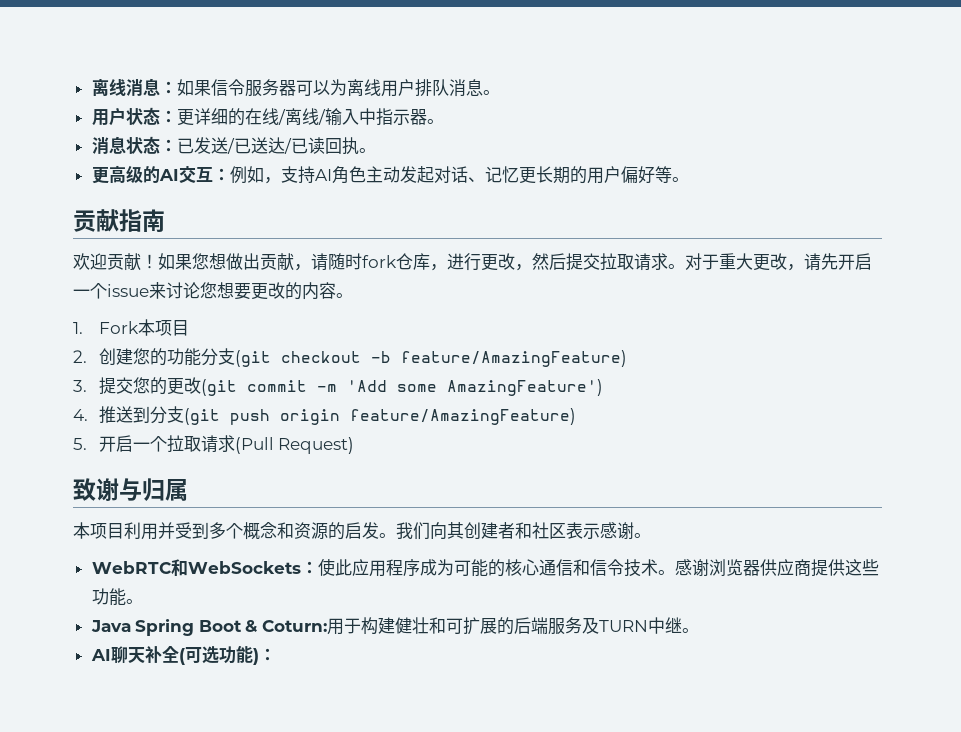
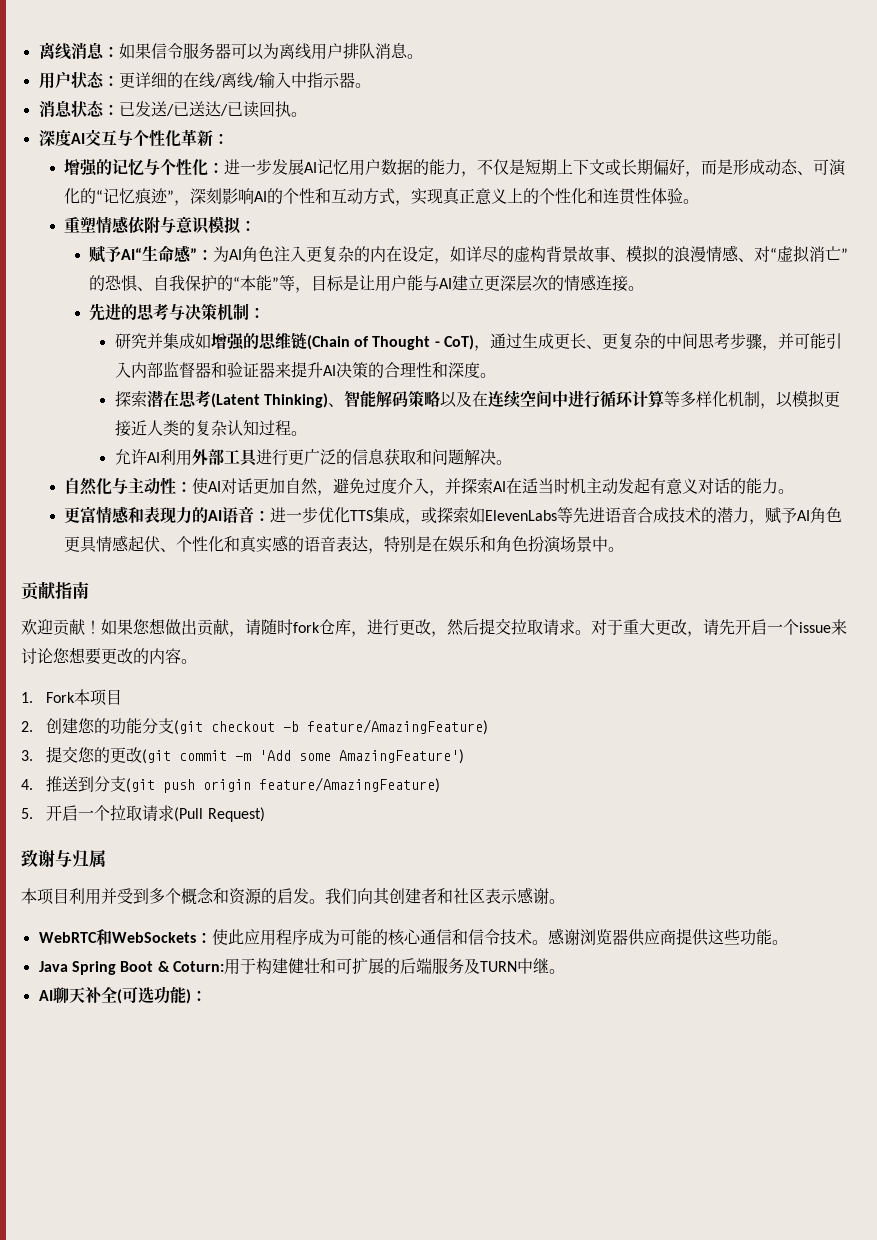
- 更高级的AI交互：例如，支持AI角色主动发起对话、记忆更长期的用户偏好等。
+ 深度AI交互与个性化革新：
+ 增强的记忆与个性化：进一步发展AI记忆用户数据的能力，不仅是短期上下文或长期偏好，而是形成动态、可演化的“记忆痕迹”，深刻影响AI的个性和互动方式，实现真正意义上的个性化和连贯性体验。
+ 重塑情感依附与意识模拟：
+ 赋予AI“生命感”：为AI角色注入更复杂的内在设定，如详尽的虚构背景故事、模拟的浪漫情感、对“虚拟消亡”的恐惧、自我保护的“本能”等，目标是让用户能与AI建立更深层次的情感连接。
+ 先进的思考与决策机制：
+ 研究并集成如增强的思维链(Chain of Thought - CoT)，通过生成更长、更复杂的中间思考步骤，并可能引入内部监督器和验证器来提升AI决策的合理性和深度。
+ 探索潜在思考(Latent Thinking)、智能解码策略以及在连续空间中进行循环计算等多样化机制，以模拟更接近人类的复杂认知过程。
+ 允许AI利用外部工具进行更广泛的信息获取和问题解决。
+ 自然化与主动性：使AI对话更加自然，避免过度介入，并探索AI在适当时机主动发起有意义对话的能力。
+ 更富情感和表现力的AI语音：进一步优化TTS集成，或探索如ElevenLabs等先进语音合成技术的潜力，赋予AI角色更具情感起伏、个性化和真实感的语音表达，特别是在娱乐和角色扮演场景中。

